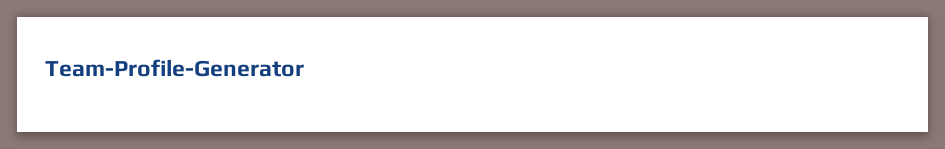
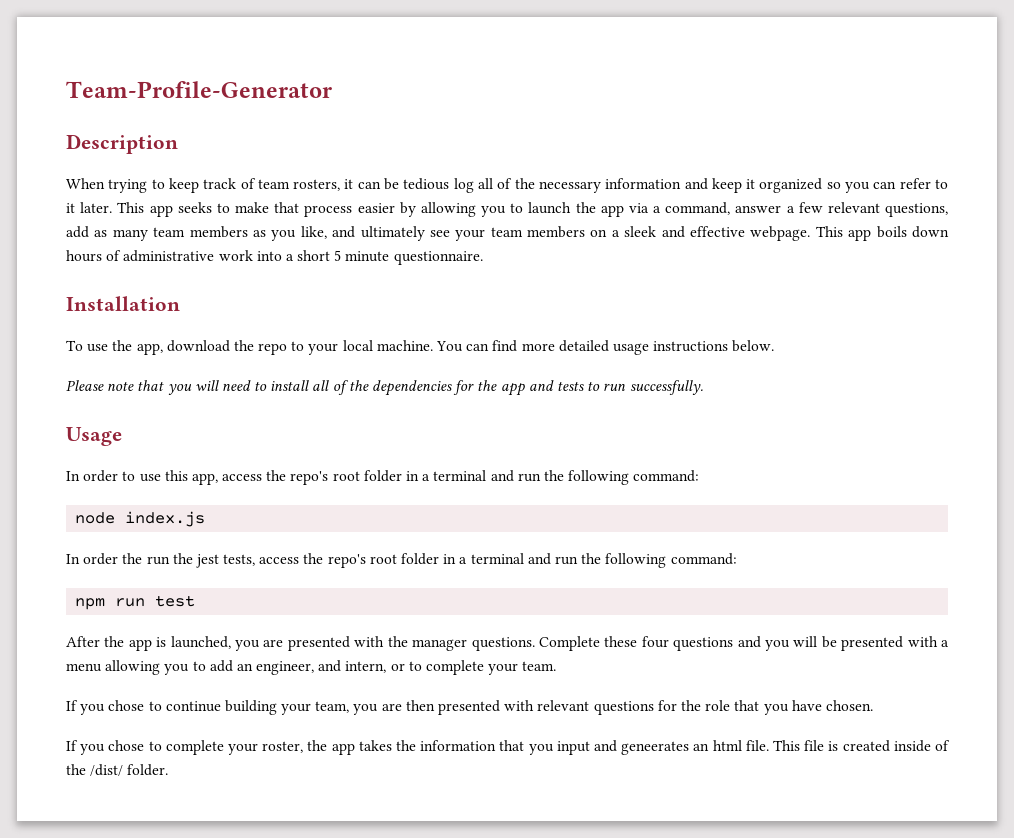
+ Description
+ When trying to keep track of team rosters, it can be tedious log all of the necessary information and keep it organized so you can refer to it later. This app seeks to make that process easier by allowing you to launch the app via a command, answer a few relevant questions, add as many team members as you like, and ultimately see your team members on a sleek and effective webpage. This app boils down hours of administrative work into a short 5 minute questionnaire.
+ Installation
+ To use the app, download the repo to your local machine. You can find more detailed usage instructions below.
+ Please note that you will need to install all of the dependencies for the app and tests to run successfully.
+ Usage
+ In order to use this app, access the repo's root folder in a terminal and run the following command:
+ node index.js
+ In order the run the jest tests, access the repo's root folder in a terminal and run the following command:
+ npm run test
+ After the app is launched, you are presented with the manager questions. Complete these four questions and you will be presented with a menu allowing you to add an engineer, and intern, or to complete your team.
+ If you chose to continue building your team, you are then presented with relevant questions for the role that you have chosen.
+ If you chose to complete your roster, the app takes the information that you input and geneerates an html file. This file is created inside of the /dist/ folder.

